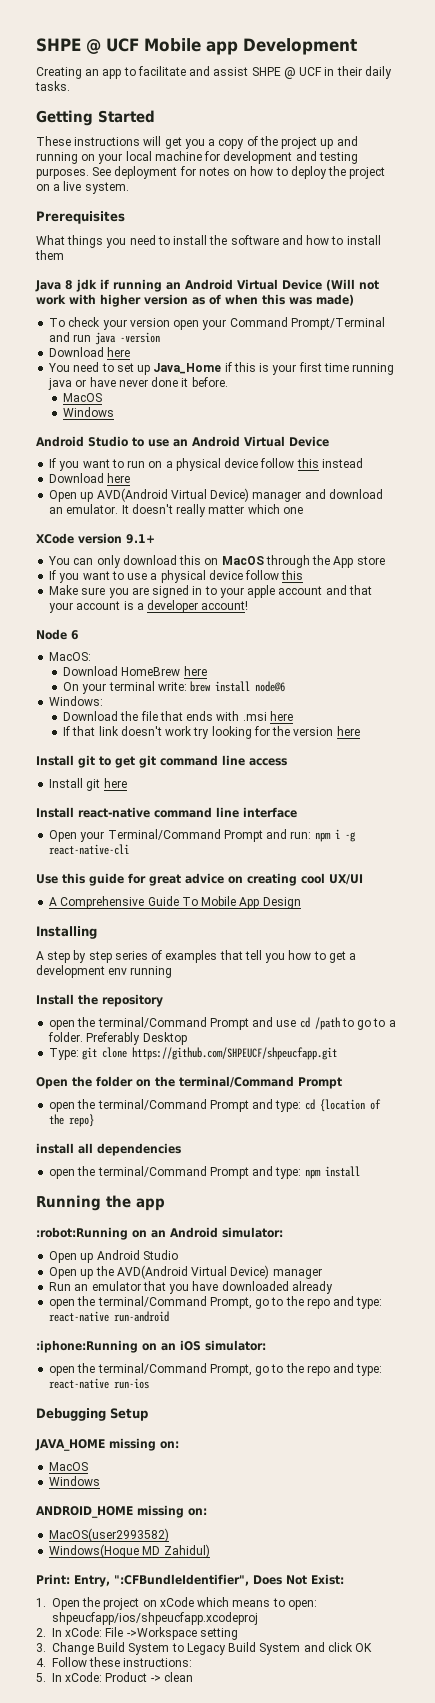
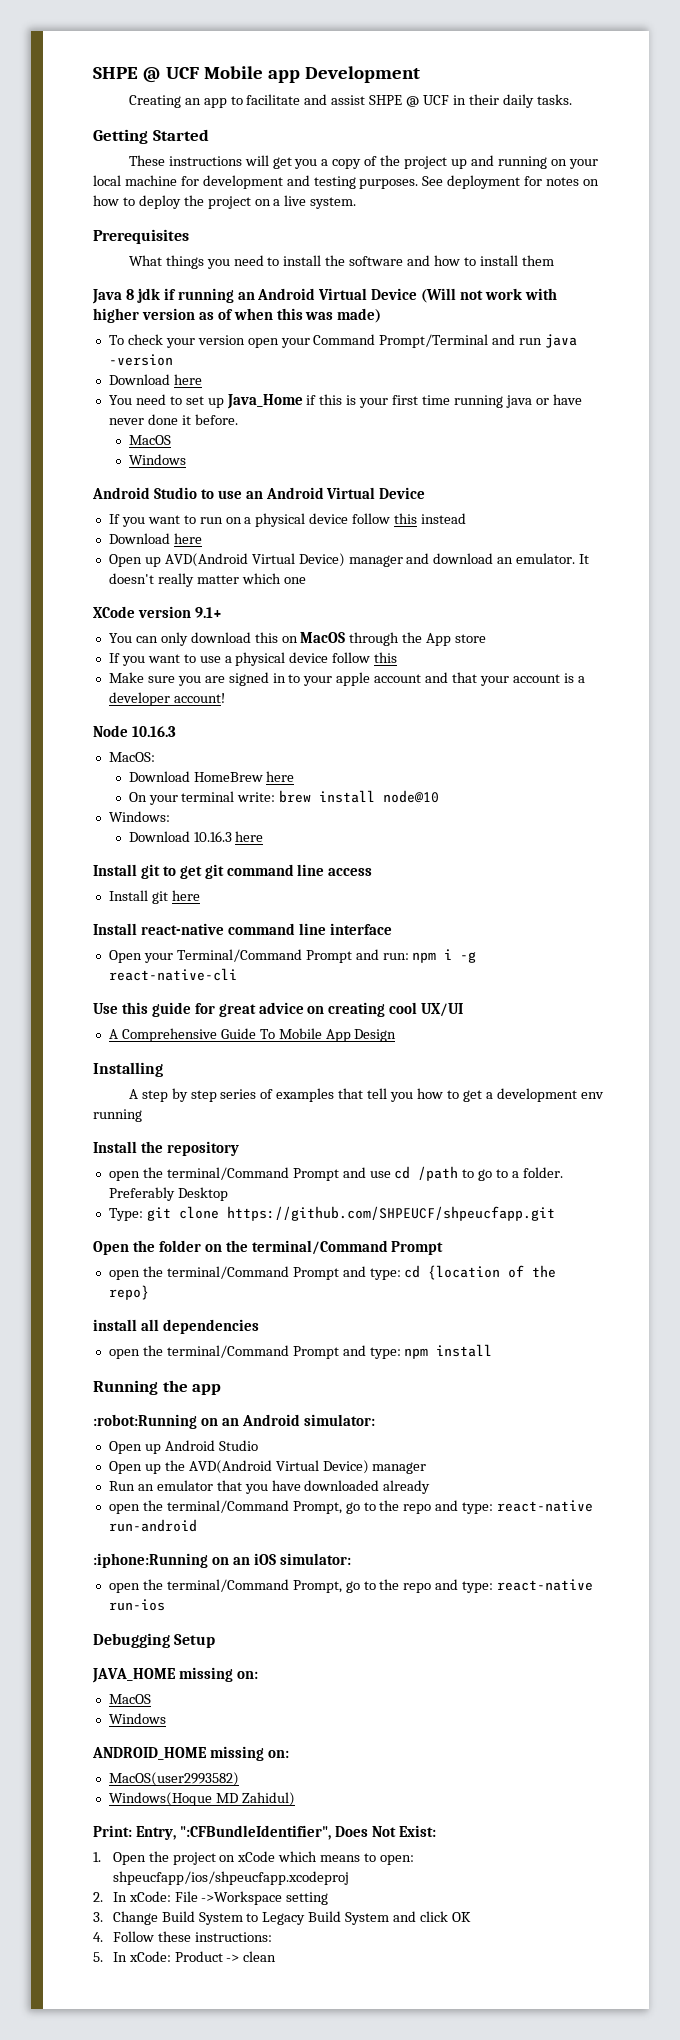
- Node 6
+ Node 10.16.3
- On your terminal write: brew install node@6
+ On your terminal write: brew install node@10
- Download the file that ends with .msi here
- If that link doesn't work try looking for the version here
+ Download 10.16.3 here

